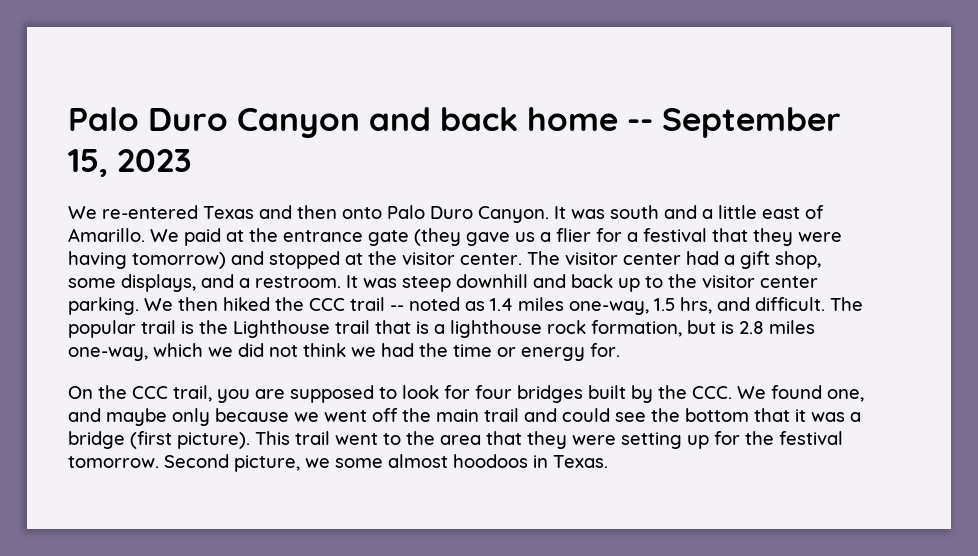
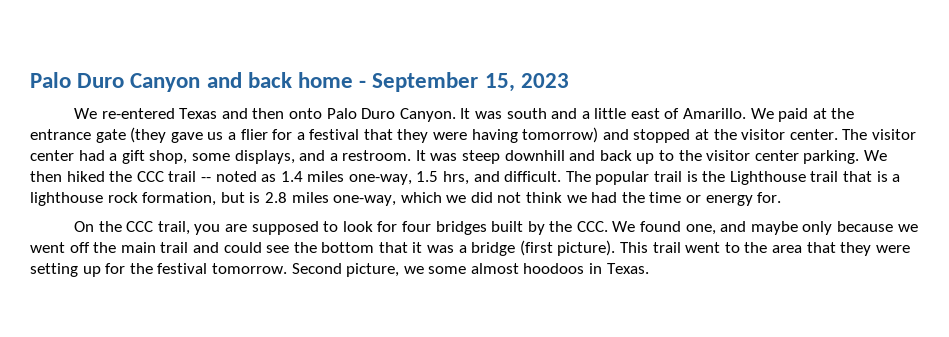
- Palo Duro Canyon and back home -- September 15, 2023
+ Palo Duro Canyon and back home - September 15, 2023

